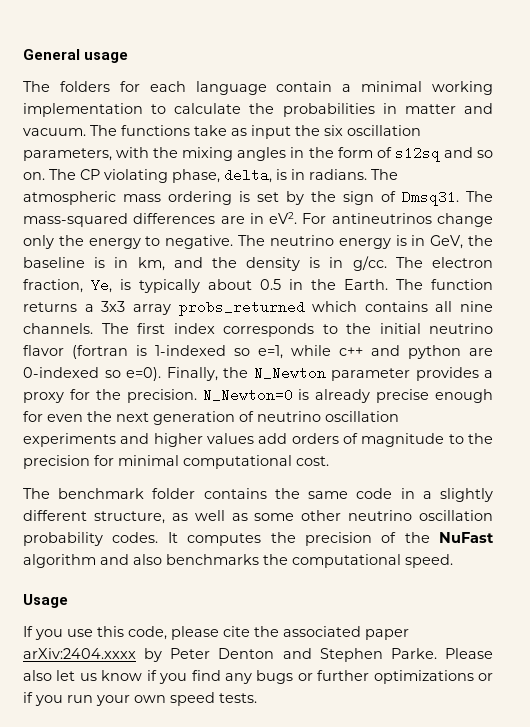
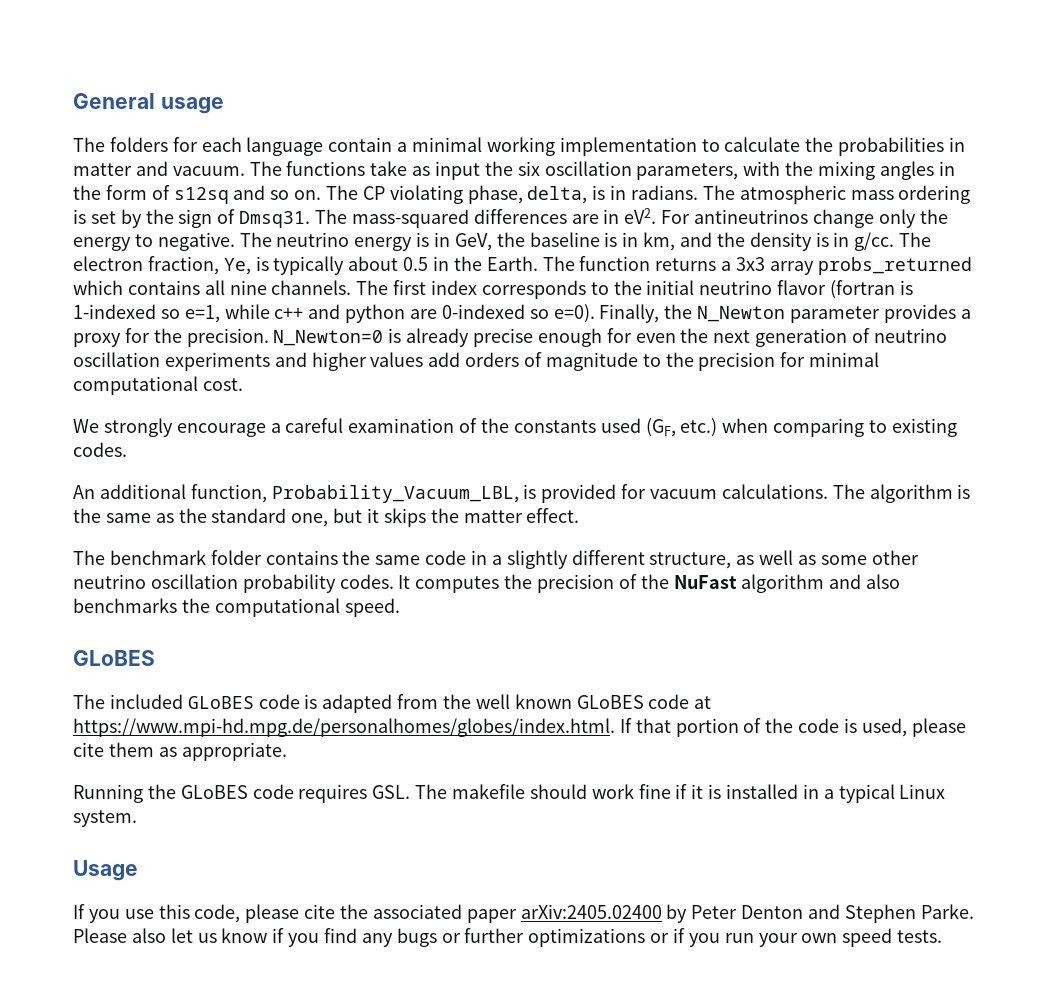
+ We strongly encourage a careful examination of the constants used (GF, etc.) when comparing to existing codes.
+ An additional function, Probability_Vacuum_LBL, is provided for vacuum calculations. The algorithm is the same as the standard one, but it skips the matter effect.
  It computes the precision of the NuFast algorithm and also benchmarks the computational speed.
+ GLoBES
+ The included GLoBES code is adapted from the well known GLoBES code at https://www.mpi-hd.mpg.de/personalhomes/globes/index.html. If that portion of the code is used, please cite them as appropriate.
+ Running the GLoBES code requires GSL. The makefile should work fine if it is installed in a typical Linux system.
- If you use this code, please cite the associated paper arXiv:2404.xxxx by Peter Denton and Stephen Parke.
+ If you use this code, please cite the associated paper arXiv:2405.02400 by Peter Denton and Stephen Parke.

